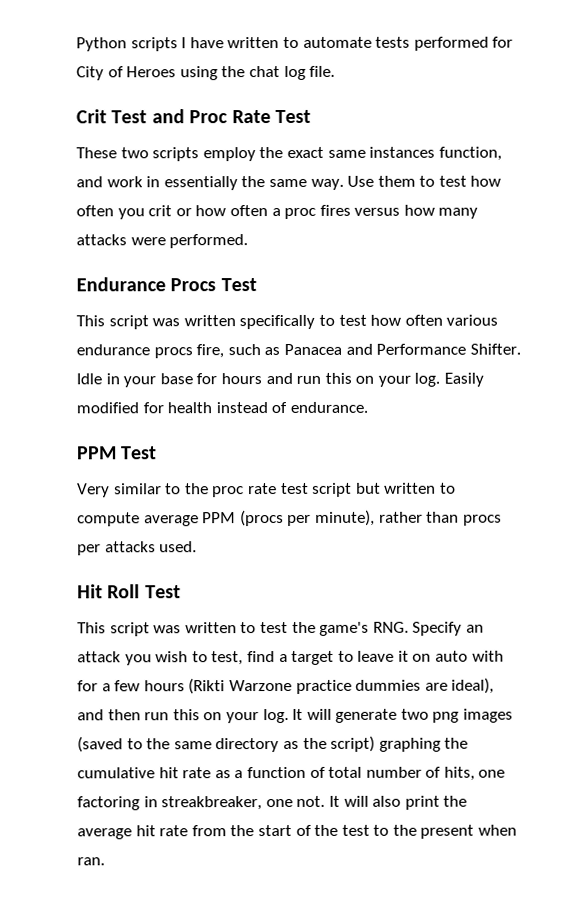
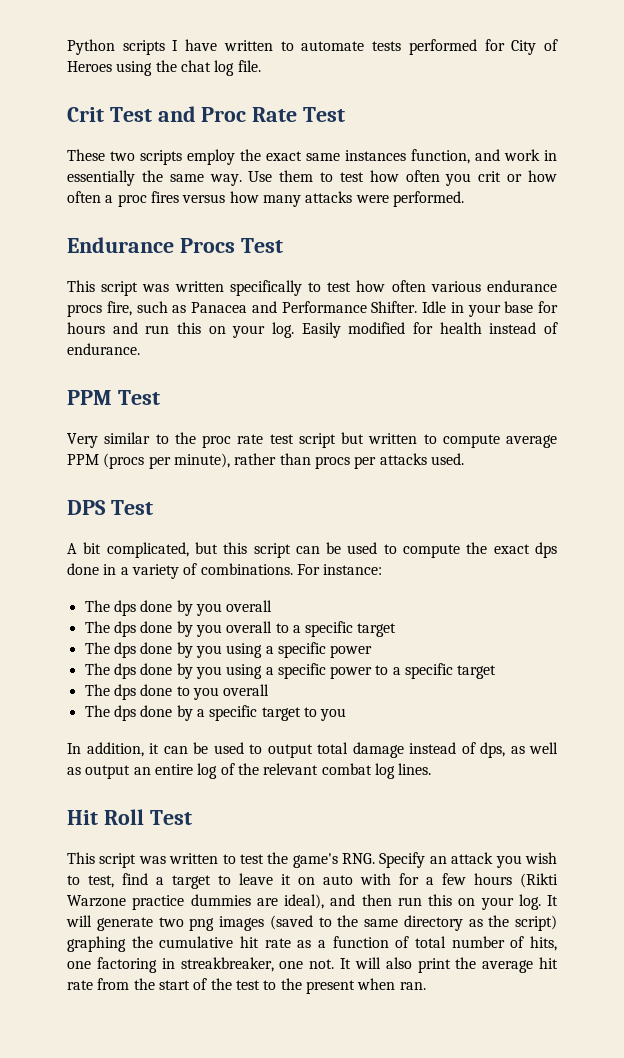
+ DPS Test
+ A bit complicated, but this script can be used to compute the exact dps done in a variety of combinations. For instance:
+ The dps done by you overall
+ The dps done by you overall to a specific target
+ The dps done by you using a specific power
+ The dps done by you using a specific power to a specific target
+ The dps done to you overall
+ The dps done by a specific target to you
+ In addition, it can be used to output total damage instead of dps, as well as output an entire log of the relevant combat log lines.

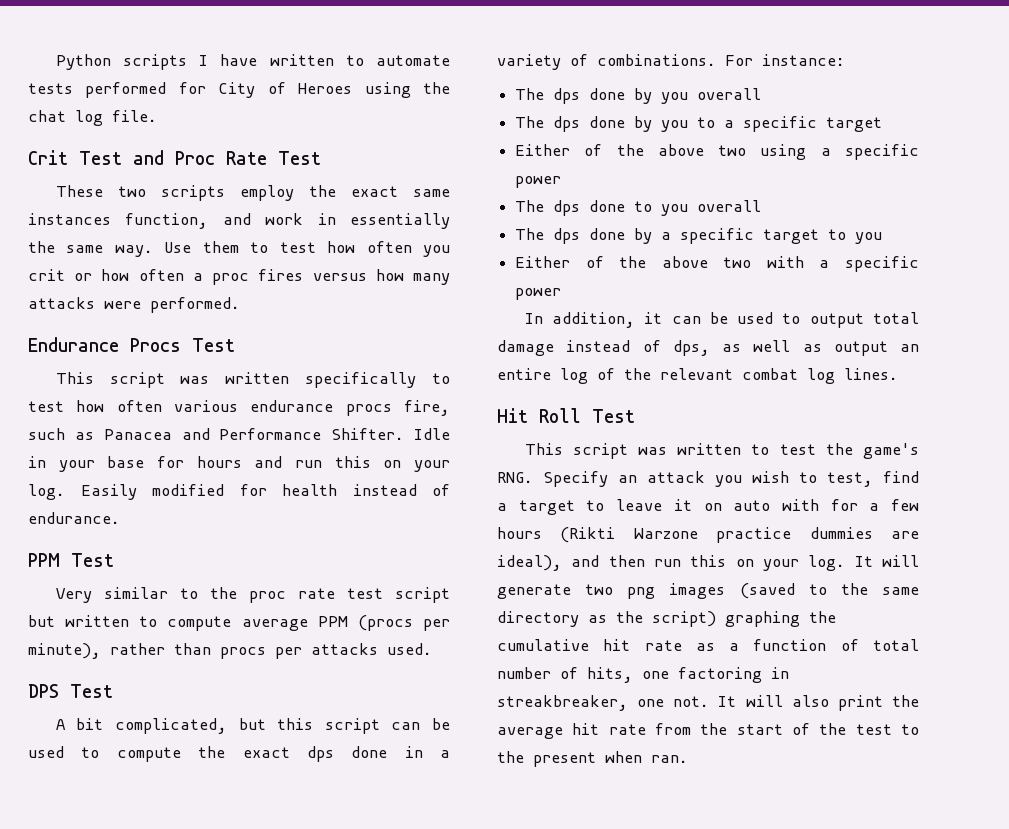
- The dps done by you overall to a specific target
- The dps done by you using a specific power
- The dps done by you using a specific power to a specific target
+ The dps done by you to a specific target
+ Either of the above two using a specific power
+ Either of the above two with a specific power

